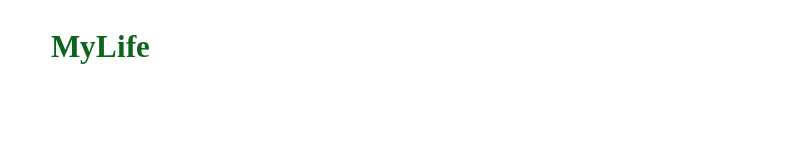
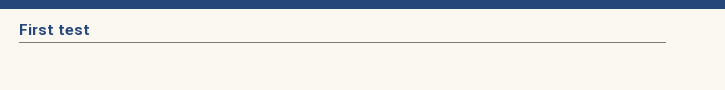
- MyLife
+ First test

